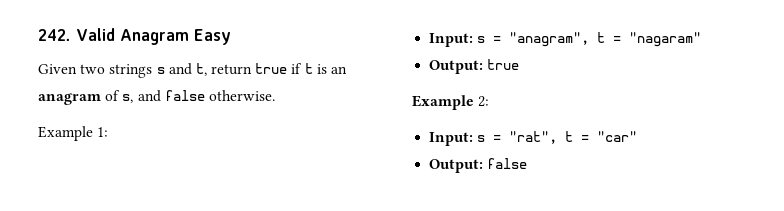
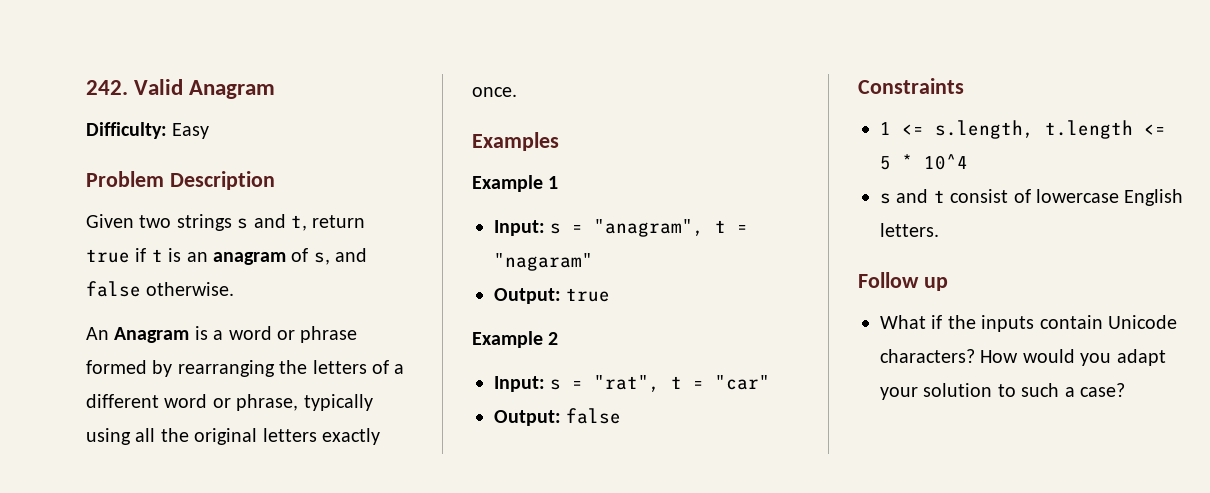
- 242. Valid Anagram Easy
+ 242. Valid Anagram
+ Difficulty: Easy
+ Problem Description
- Example 1:
+ An Anagram is a word or phrase formed by rearranging the letters of a different word or phrase, typically using all the original letters exactly once.
+ Examples
+ Example 1
- Example 2:
+ Example 2
+ Constraints
+ 1 <= s.length, t.length <= 5 * 10^4
+ s and t consist of lowercase English letters.
+ Follow up
+ What if the inputs contain Unicode characters? How would you adapt your solution to such a case?

